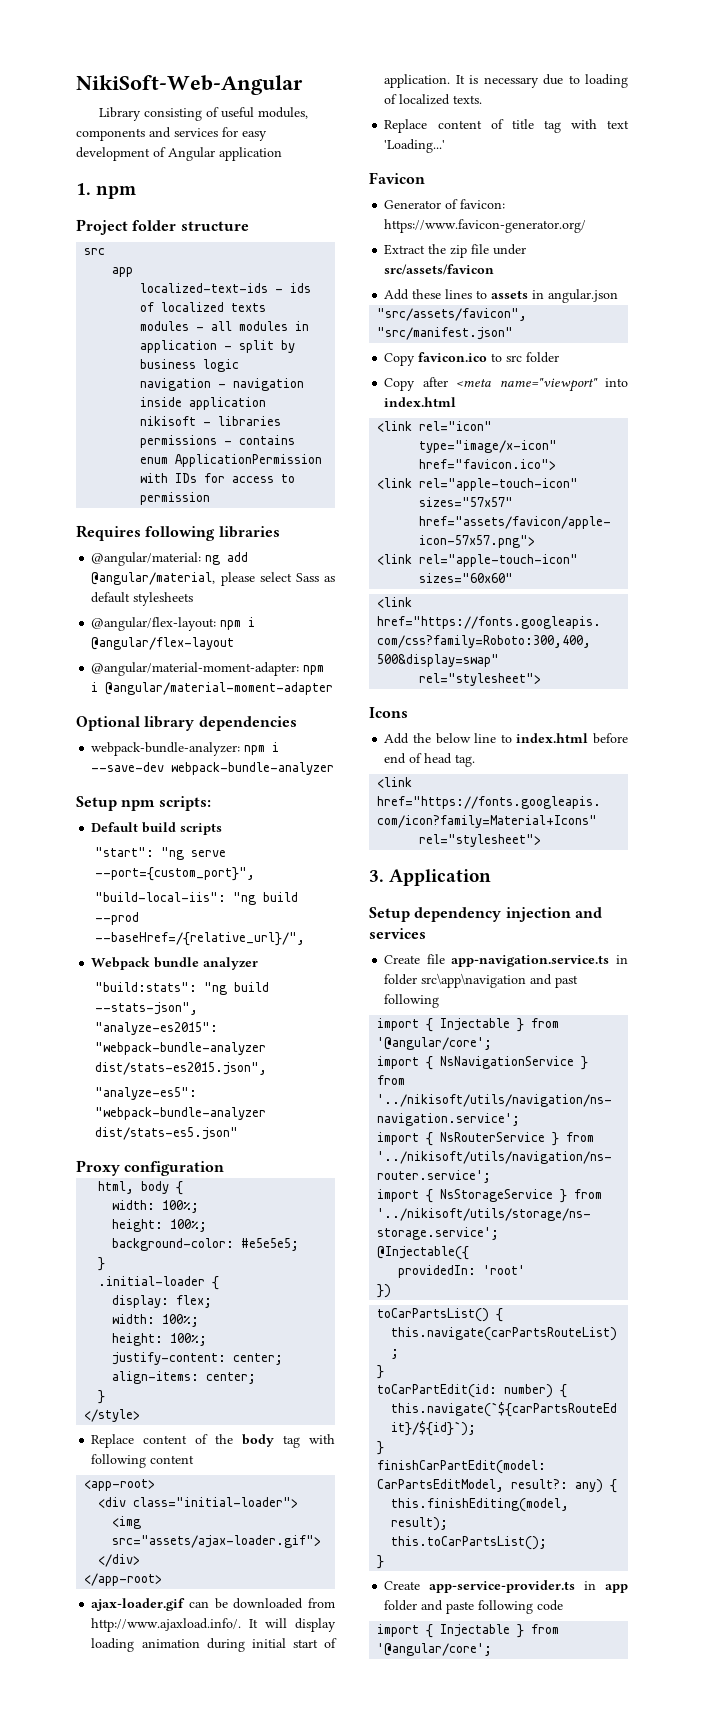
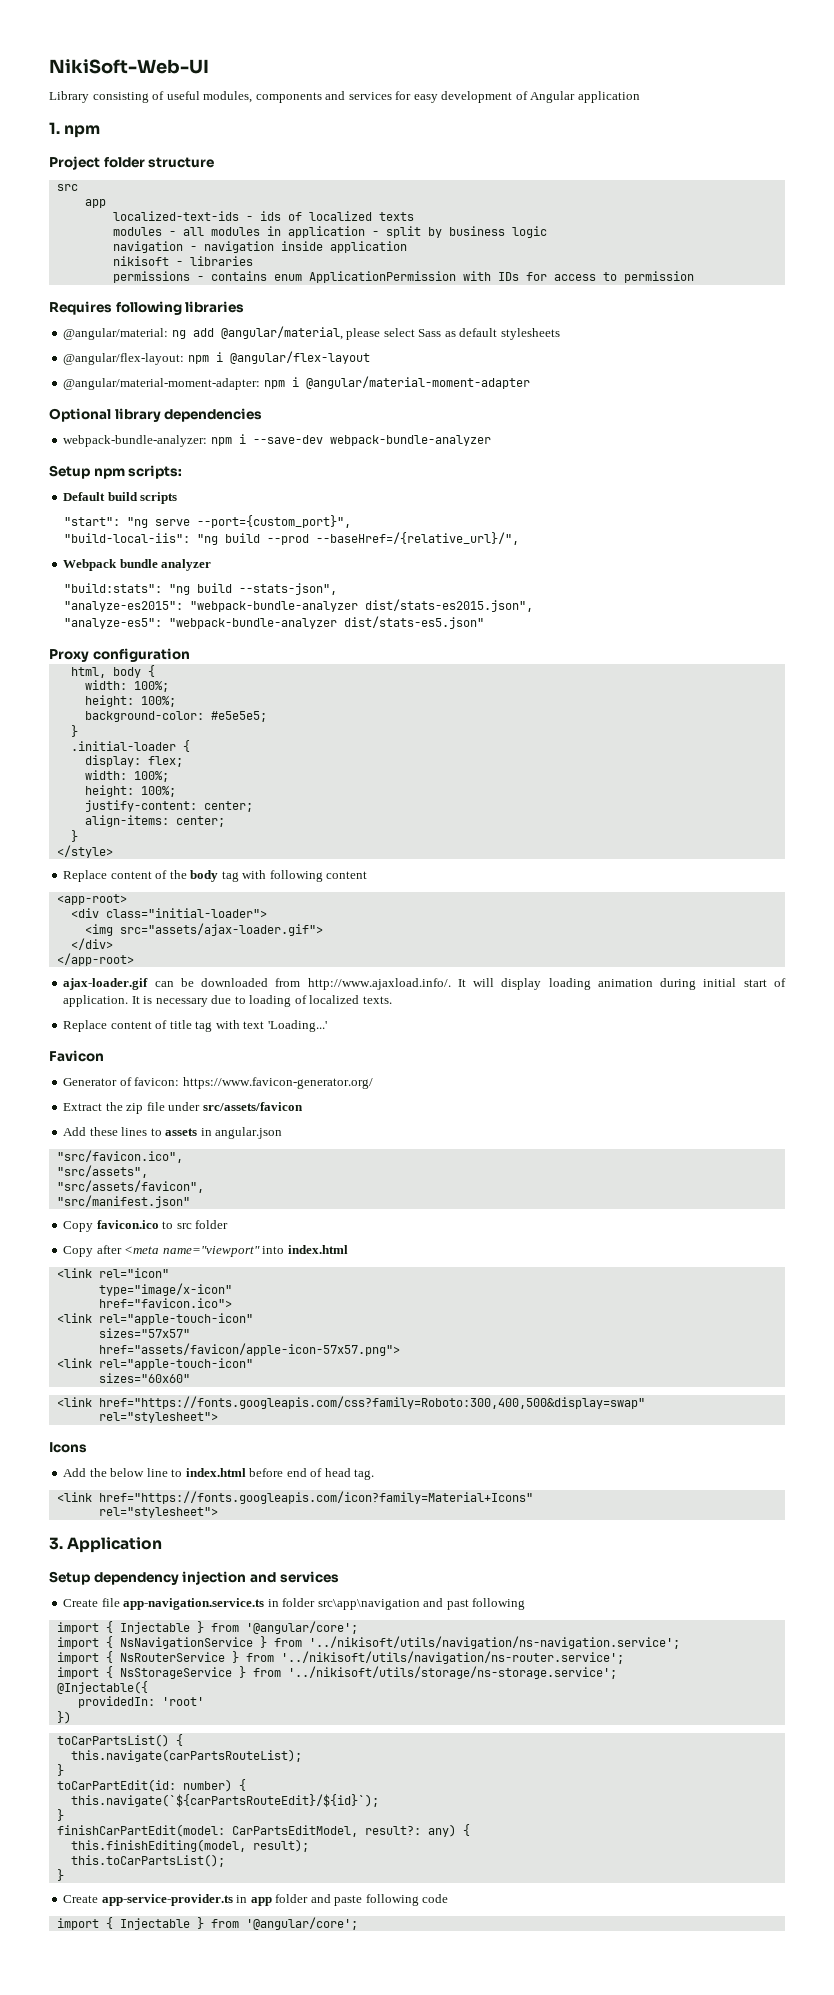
- NikiSoft-Web-Angular
+ NikiSoft-Web-UI
+ "src/favicon.ico",
+ "src/assets",

